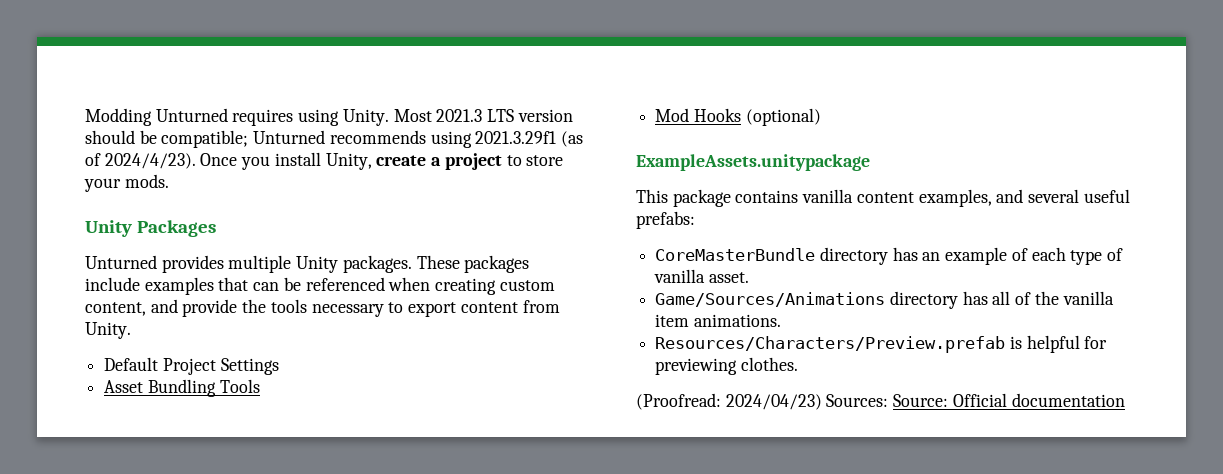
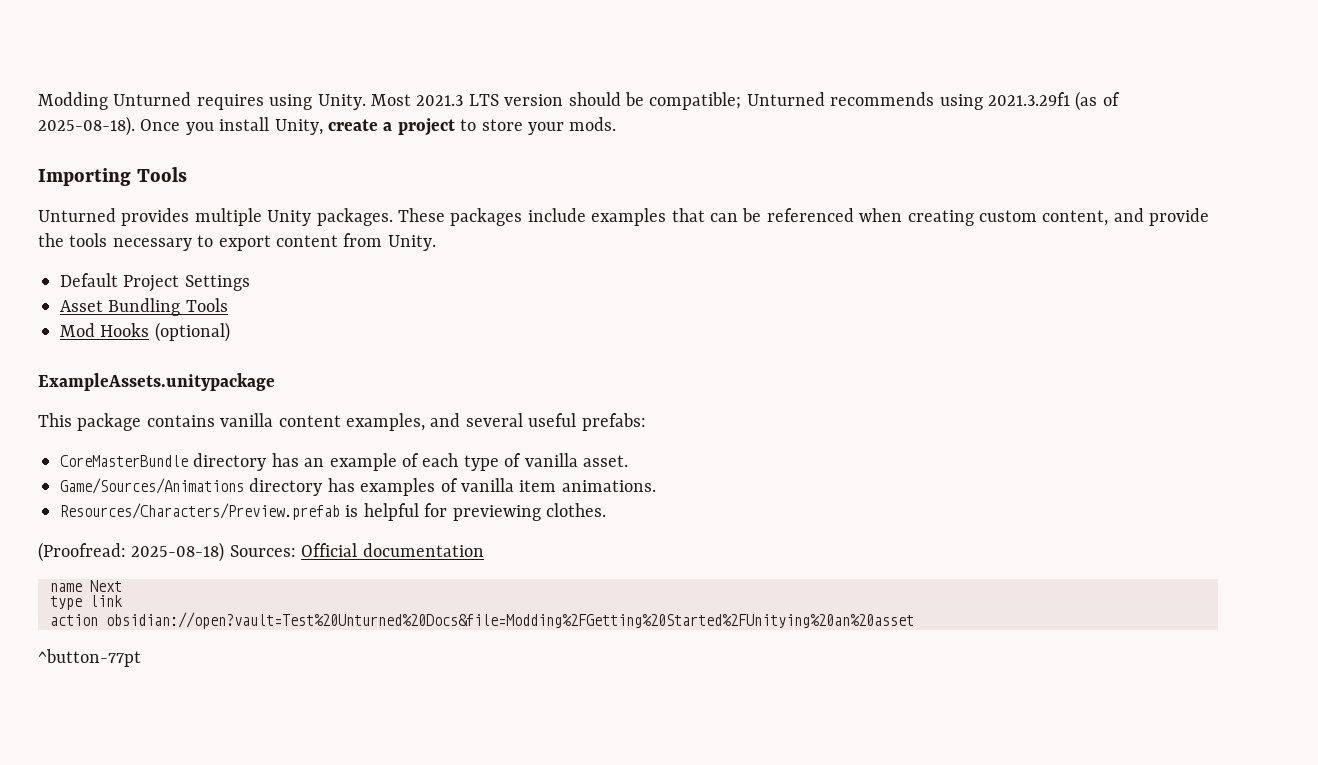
- Most 2021.3 LTS version should be compatible; Unturned recommends using 2021.3.29f1 (as of 2024/4/23).
+ Most 2021.3 LTS version should be compatible; Unturned recommends using 2021.3.29f1 (as of 2025-08-18).
- Unity Packages
+ Importing Tools
- Game/Sources/Animations directory has all of the vanilla item animations.
+ Game/Sources/Animations directory has examples of vanilla item animations.
- (Proofread: 2024/04/23) Sources: Source: Official documentation
+ (Proofread: 2025-08-18) Sources: Official documentation
+ name Next
+ type link
+ action obsidian://open?vault=Test%20Unturned%20Docs&file=Modding%2FGetting%20Started%2FUnitying%20an%20asset
+ ^button-77pt

